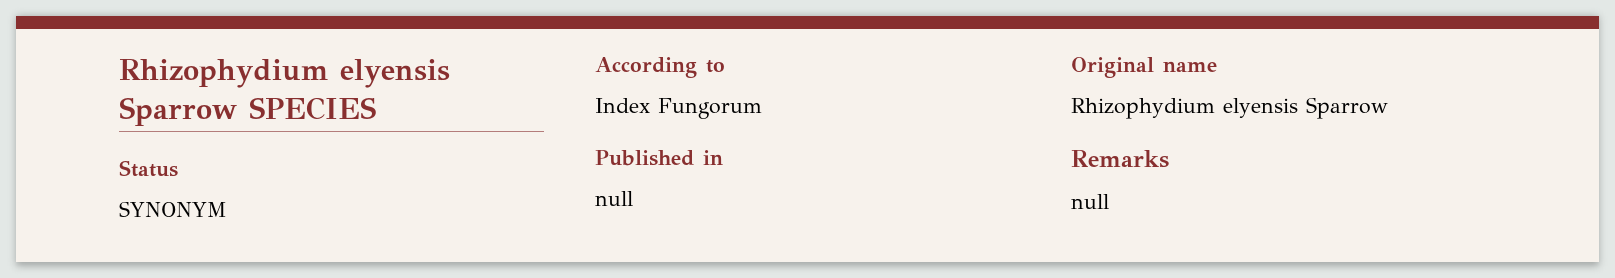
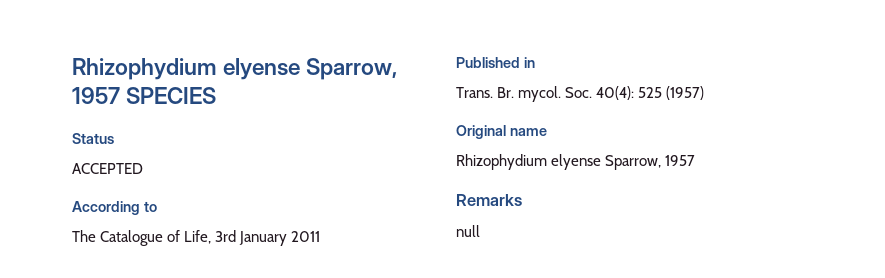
- Rhizophydium elyensis Sparrow SPECIES
+ Rhizophydium elyense Sparrow, 1957 SPECIES
- SYNONYM
+ ACCEPTED
- Index Fungorum
+ The Catalogue of Life, 3rd January 2011
  Published in
- null
+ Trans. Br. mycol. Soc. 40(4): 525 (1957)
  Original name
- Rhizophydium elyensis Sparrow
+ Rhizophydium elyense Sparrow, 1957

